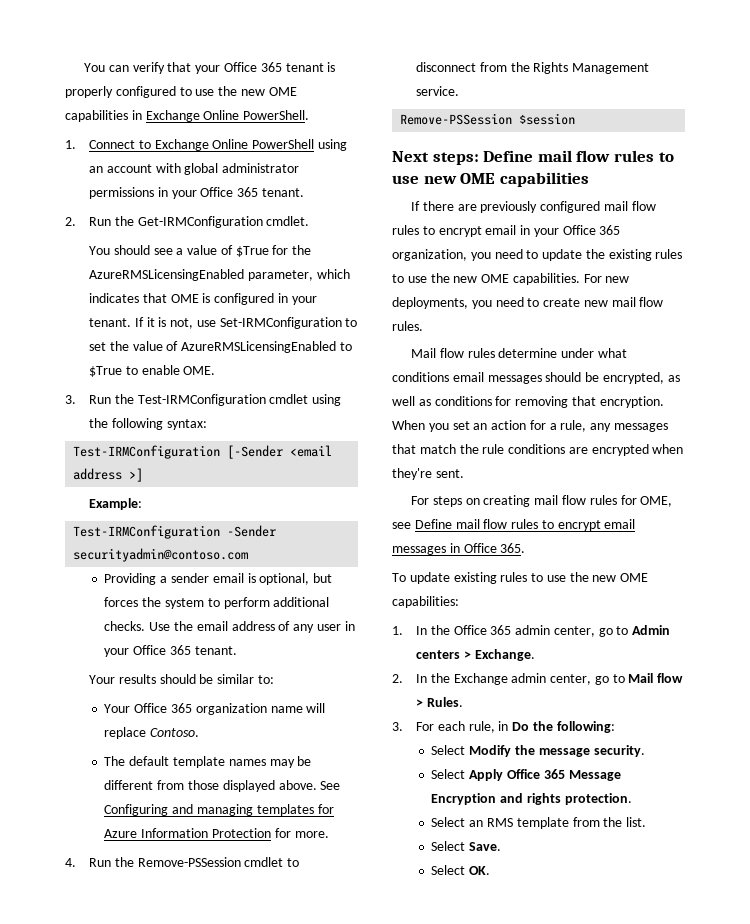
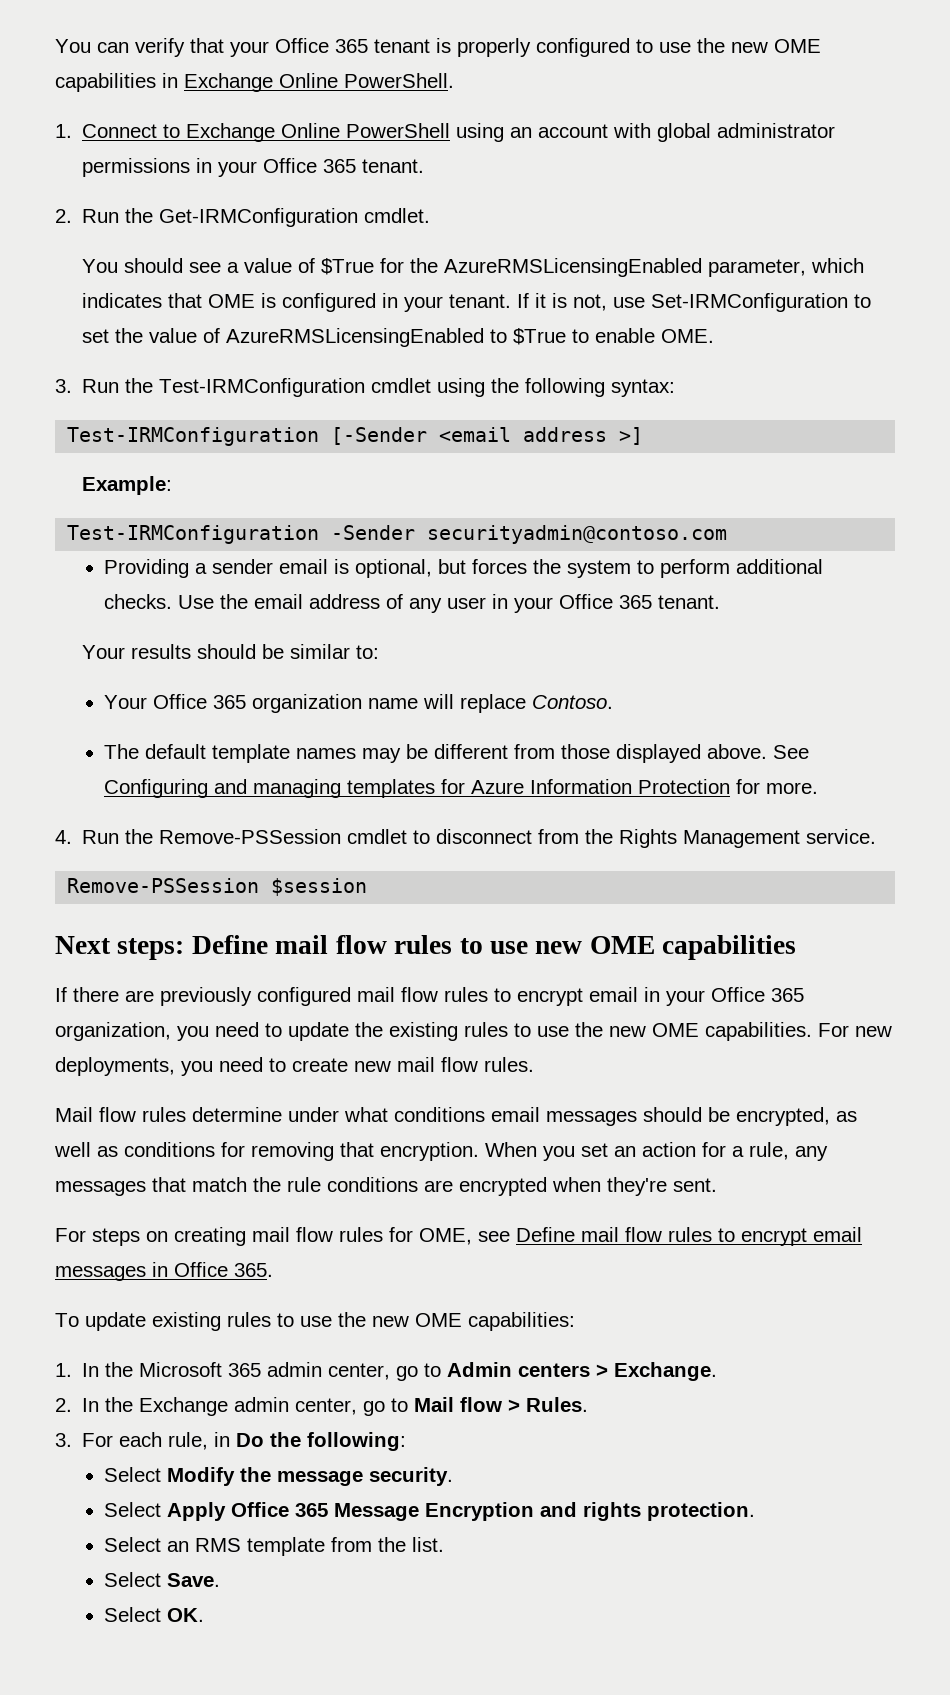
- 1. In the Office 365 admin center, go to Admin centers > Exchange.
+ 1. In the Microsoft 365 admin center, go to Admin centers > Exchange.

